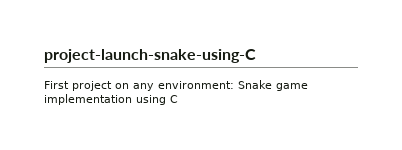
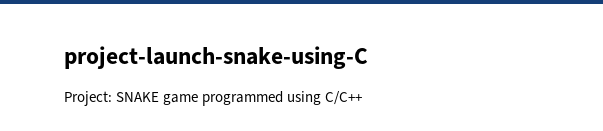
- First project on any environment: Snake game implementation using C
+ Project: SNAKE game programmed using C/C++

